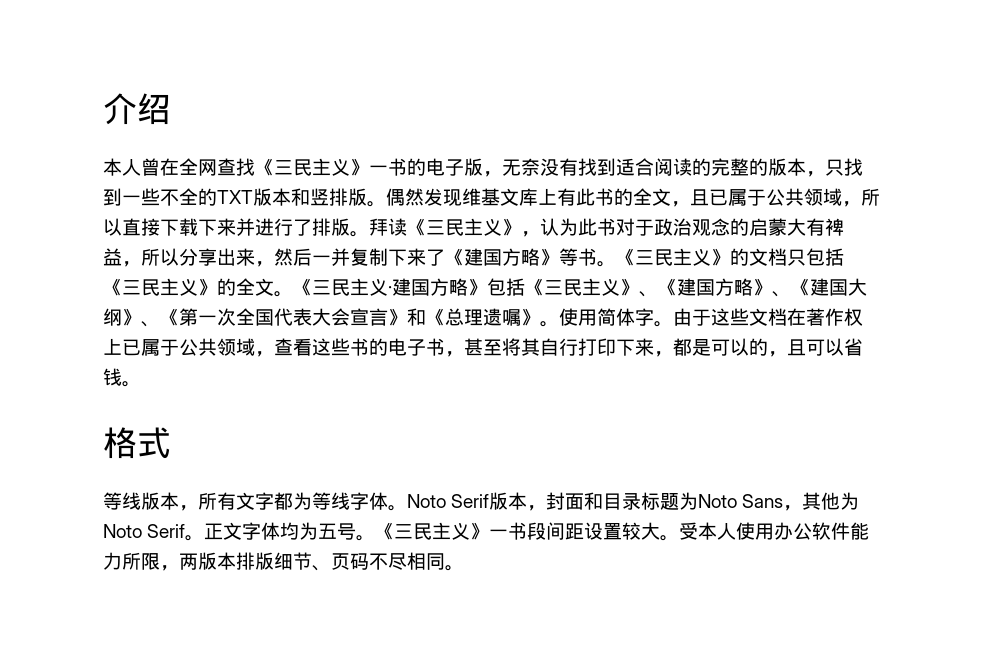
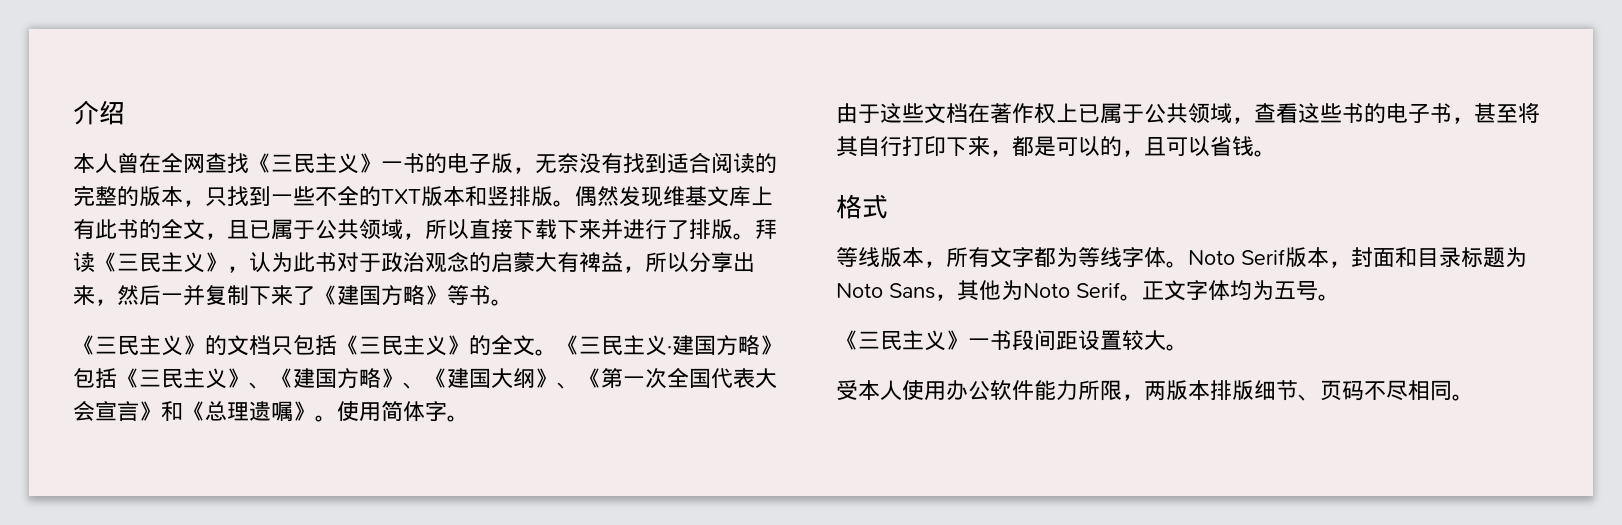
- 拜读《三民主义》，认为此书对于政治观念的启蒙大有裨益，所以分享出来，然后一并复制下来了《建国方略》等书。《三民主义》的文档只包括《三民主义》的全文。
+ 拜读《三民主义》，认为此书对于政治观念的启蒙大有裨益，所以分享出来，然后一并复制下来了《建国方略》等书。
+ 《三民主义》的文档只包括《三民主义》的全文。
- 使用简体字。由于这些文档在著作权上已属于公共领域，查看这些书的电子书，甚至将其自行打印下来，都是可以的，且可以省钱。
+ 使用简体字。
+ 由于这些文档在著作权上已属于公共领域，查看这些书的电子书，甚至将其自行打印下来，都是可以的，且可以省钱。
- 正文字体均为五号。《三民主义》一书段间距设置较大。受本人使用办公软件能力所限，两版本排版细节、页码不尽相同。
+ 正文字体均为五号。
+ 《三民主义》一书段间距设置较大。
+ 受本人使用办公软件能力所限，两版本排版细节、页码不尽相同。

